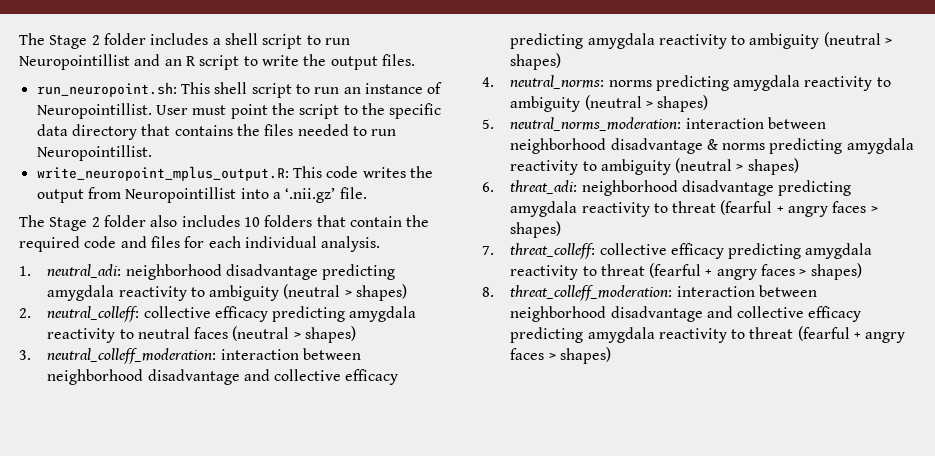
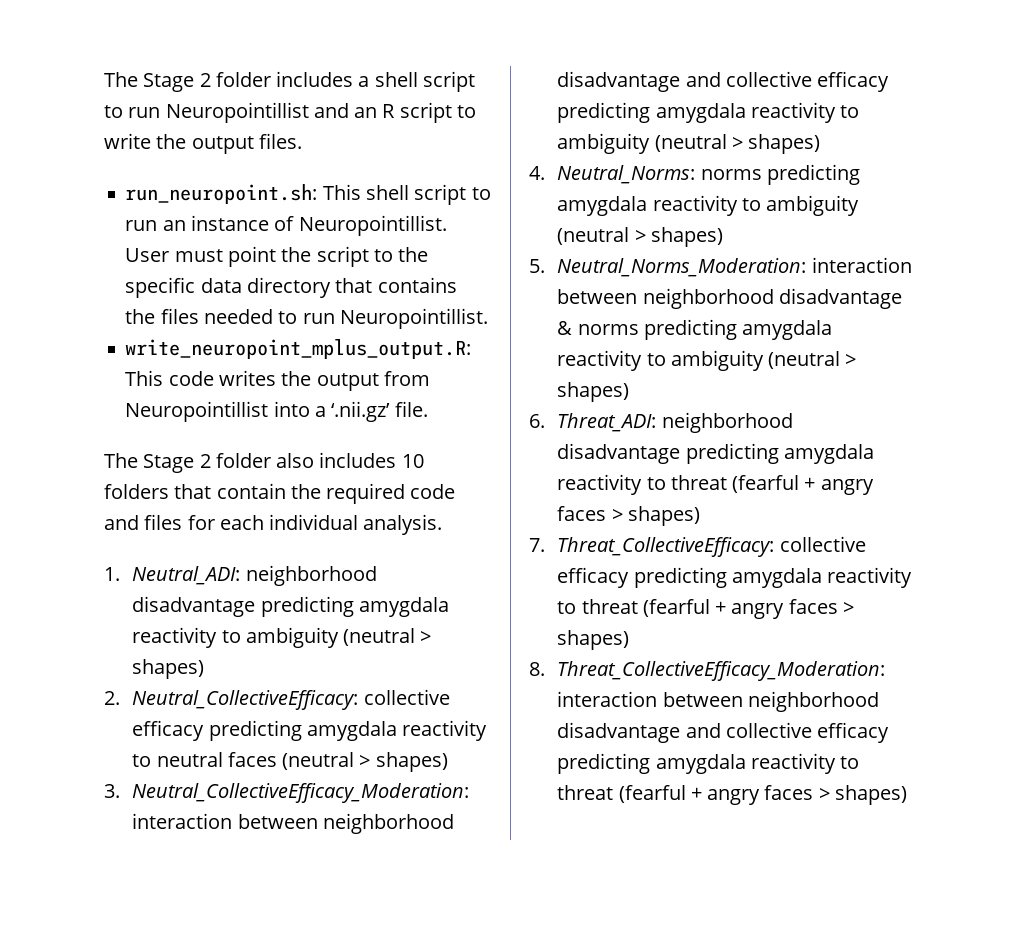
- 1. neutral_adi: neighborhood disadvantage predicting amygdala reactivity to ambiguity (neutral > shapes)
+ 1. Neutral_ADI: neighborhood disadvantage predicting amygdala reactivity to ambiguity (neutral > shapes)
- 2. neutral_colleff: collective efficacy predicting amygdala reactivity to neutral faces (neutral > shapes)
+ 2. Neutral_CollectiveEfficacy: collective efficacy predicting amygdala reactivity to neutral faces (neutral > shapes)
- 3. neutral_colleff_moderation: interaction between neighborhood disadvantage and collective efficacy predicting amygdala reactivity to ambiguity (neutral > shapes)
+ 3. Neutral_CollectiveEfficacy_Moderation: interaction between neighborhood disadvantage and collective efficacy predicting amygdala reactivity to ambiguity (neutral > shapes)
- 4. neutral_norms: norms predicting amygdala reactivity to ambiguity (neutral > shapes)
+ 4. Neutral_Norms: norms predicting amygdala reactivity to ambiguity (neutral > shapes)
- 5. neutral_norms_moderation: interaction between neighborhood disadvantage & norms predicting amygdala reactivity to ambiguity (neutral > shapes)
+ 5. Neutral_Norms_Moderation: interaction between neighborhood disadvantage & norms predicting amygdala reactivity to ambiguity (neutral > shapes)
- 6. threat_adi: neighborhood disadvantage predicting amygdala reactivity to threat (fearful + angry faces > shapes)
+ 6. Threat_ADI: neighborhood disadvantage predicting amygdala reactivity to threat (fearful + angry faces > shapes)
- 7. threat_colleff: collective efficacy predicting amygdala reactivity to threat (fearful + angry faces > shapes)
+ 7. Threat_CollectiveEfficacy: collective efficacy predicting amygdala reactivity to threat (fearful + angry faces > shapes)
- 8. threat_colleff_moderation: interaction between neighborhood disadvantage and collective efficacy predicting amygdala reactivity to threat (fearful + angry faces > shapes)
+ 8. Threat_CollectiveEfficacy_Moderation: interaction between neighborhood disadvantage and collective efficacy predicting amygdala reactivity to threat (fearful + angry faces > shapes)

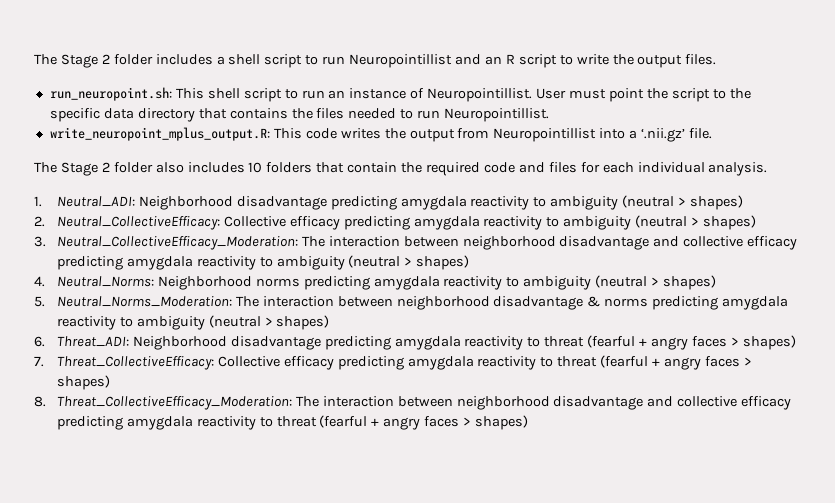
- 1. Neutral_ADI: neighborhood disadvantage predicting amygdala reactivity to ambiguity (neutral > shapes)
+ 1. Neutral_ADI: Neighborhood disadvantage predicting amygdala reactivity to ambiguity (neutral > shapes)
- 2. Neutral_CollectiveEfficacy: collective efficacy predicting amygdala reactivity to neutral faces (neutral > shapes)
+ 2. Neutral_CollectiveEfficacy: Collective efficacy predicting amygdala reactivity to ambiguity (neutral > shapes)
- 3. Neutral_CollectiveEfficacy_Moderation: interaction between neighborhood disadvantage and collective efficacy predicting amygdala reactivity to ambiguity (neutral > shapes)
+ 3. Neutral_CollectiveEfficacy_Moderation: The interaction between neighborhood disadvantage and collective efficacy predicting amygdala reactivity to ambiguity (neutral > shapes)
- 4. Neutral_Norms: norms predicting amygdala reactivity to ambiguity (neutral > shapes)
+ 4. Neutral_Norms: Neighborhood norms predicting amygdala reactivity to ambiguity (neutral > shapes)
- 5. Neutral_Norms_Moderation: interaction between neighborhood disadvantage & norms predicting amygdala reactivity to ambiguity (neutral > shapes)
+ 5. Neutral_Norms_Moderation: The interaction between neighborhood disadvantage & norms predicting amygdala reactivity to ambiguity (neutral > shapes)
- 6. Threat_ADI: neighborhood disadvantage predicting amygdala reactivity to threat (fearful + angry faces > shapes)
+ 6. Threat_ADI: Neighborhood disadvantage predicting amygdala reactivity to threat (fearful + angry faces > shapes)
- 7. Threat_CollectiveEfficacy: collective efficacy predicting amygdala reactivity to threat (fearful + angry faces > shapes)
+ 7. Threat_CollectiveEfficacy: Collective efficacy predicting amygdala reactivity to threat (fearful + angry faces > shapes)
- 8. Threat_CollectiveEfficacy_Moderation: interaction between neighborhood disadvantage and collective efficacy predicting amygdala reactivity to threat (fearful + angry faces > shapes)
+ 8. Threat_CollectiveEfficacy_Moderation: The interaction between neighborhood disadvantage and collective efficacy predicting amygdala reactivity to threat (fearful + angry faces > shapes)

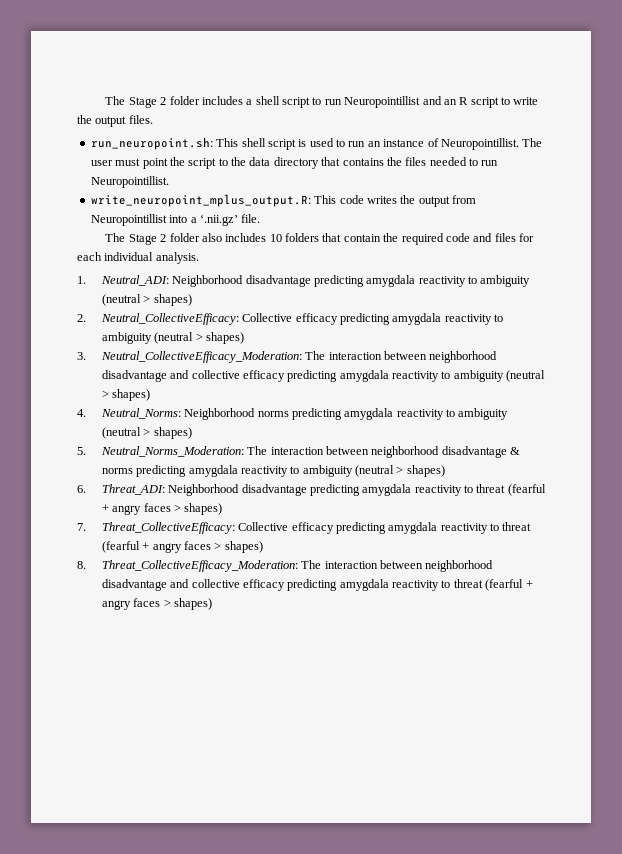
- run_neuropoint.sh: This shell script to run an instance of Neuropointillist.
+ run_neuropoint.sh: This shell script is used to run an instance of Neuropointillist.
- User must point the script to the specific data directory that contains the files needed to run Neuropointillist.
+ The user must point the script to the data directory that contains the files needed to run Neuropointillist.

